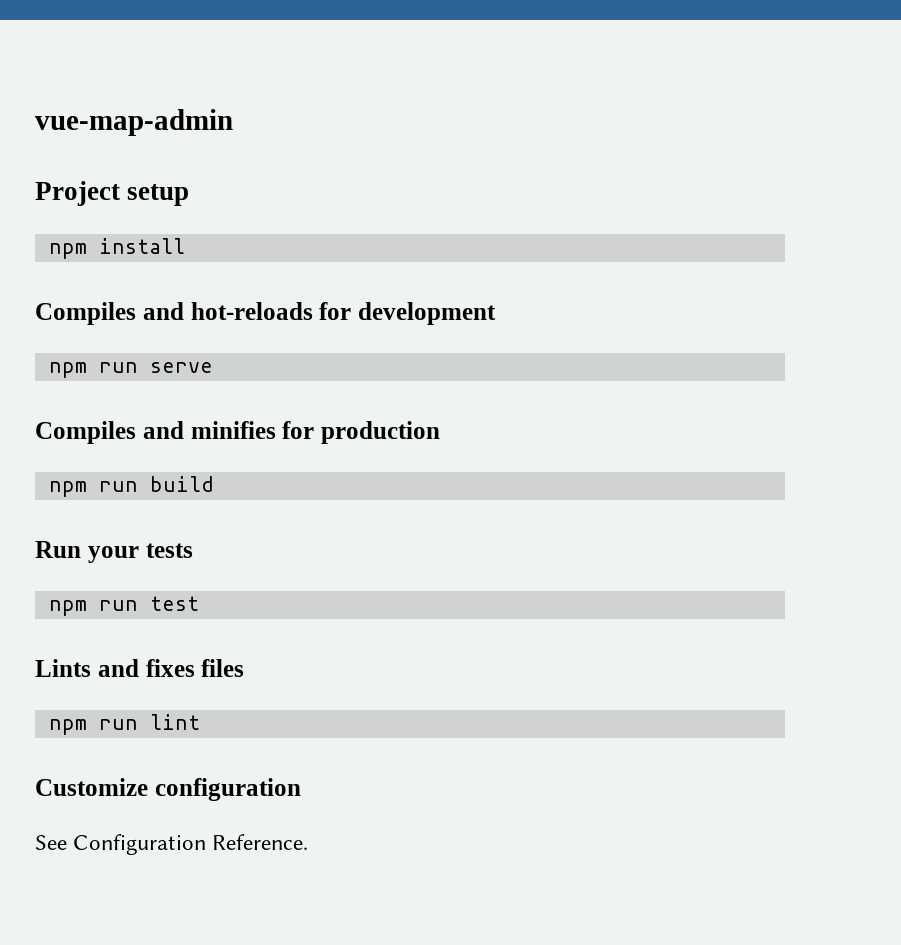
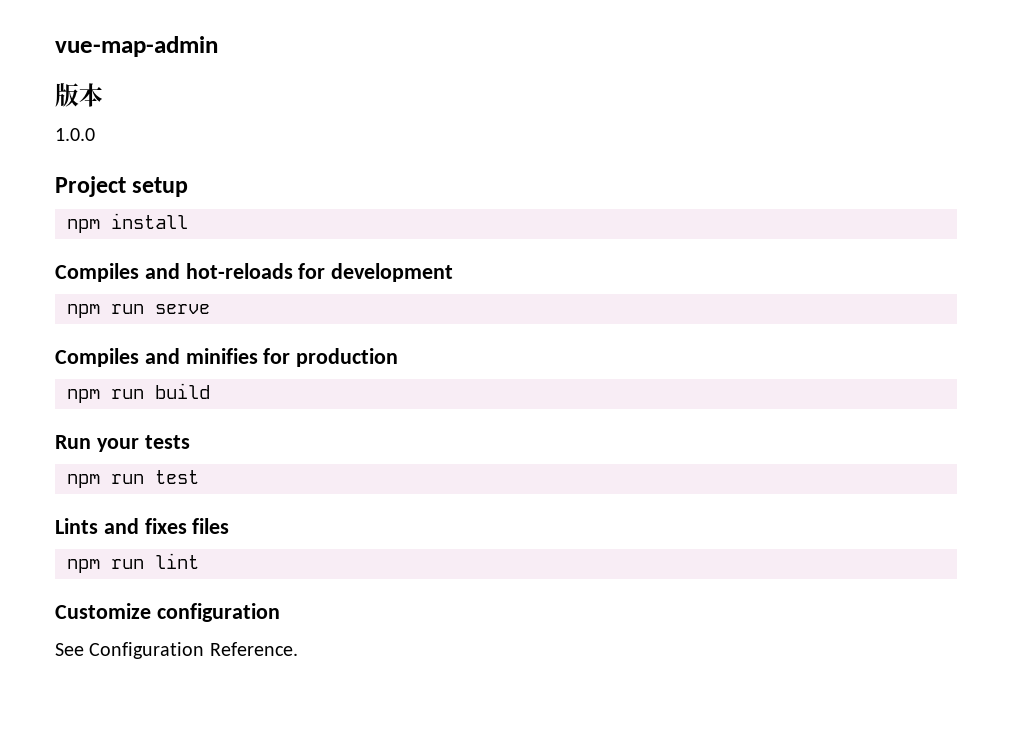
+ 版本
+ 1.0.0

